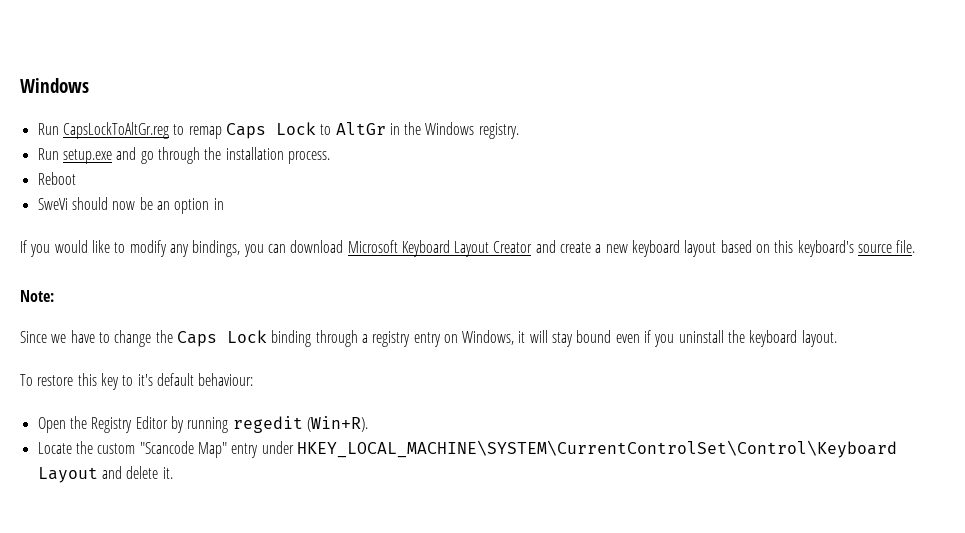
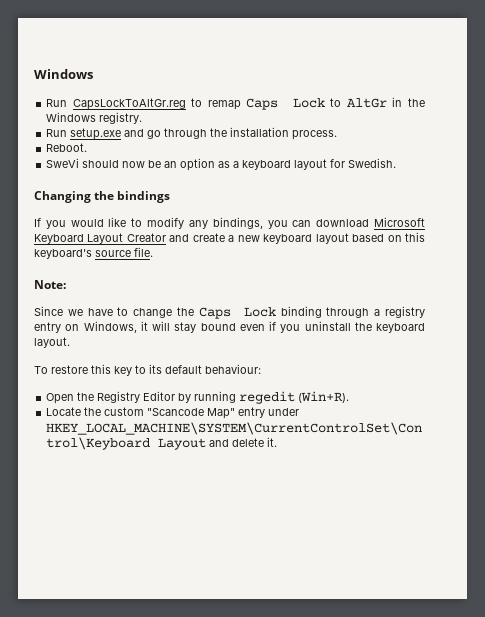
- Reboot
+ Reboot.
- SweVi should now be an option in
+ SweVi should now be an option as a keyboard layout for Swedish.
+ Changing the bindings
- To restore this key to it's default behaviour:
+ To restore this key to its default behaviour:

